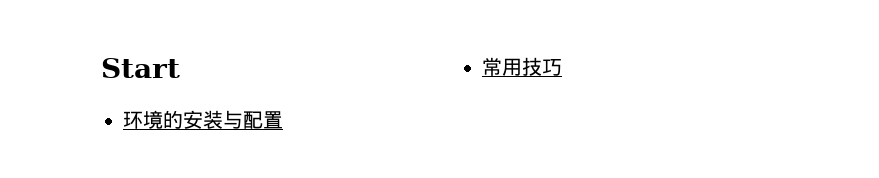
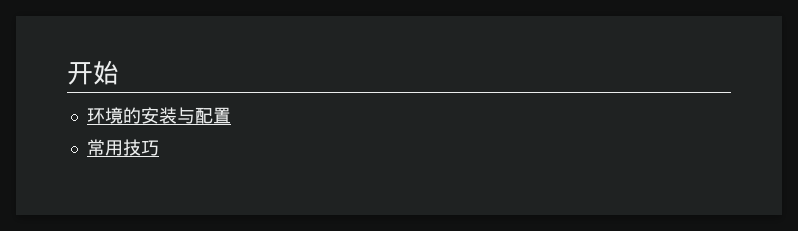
- Start
+ 开始

